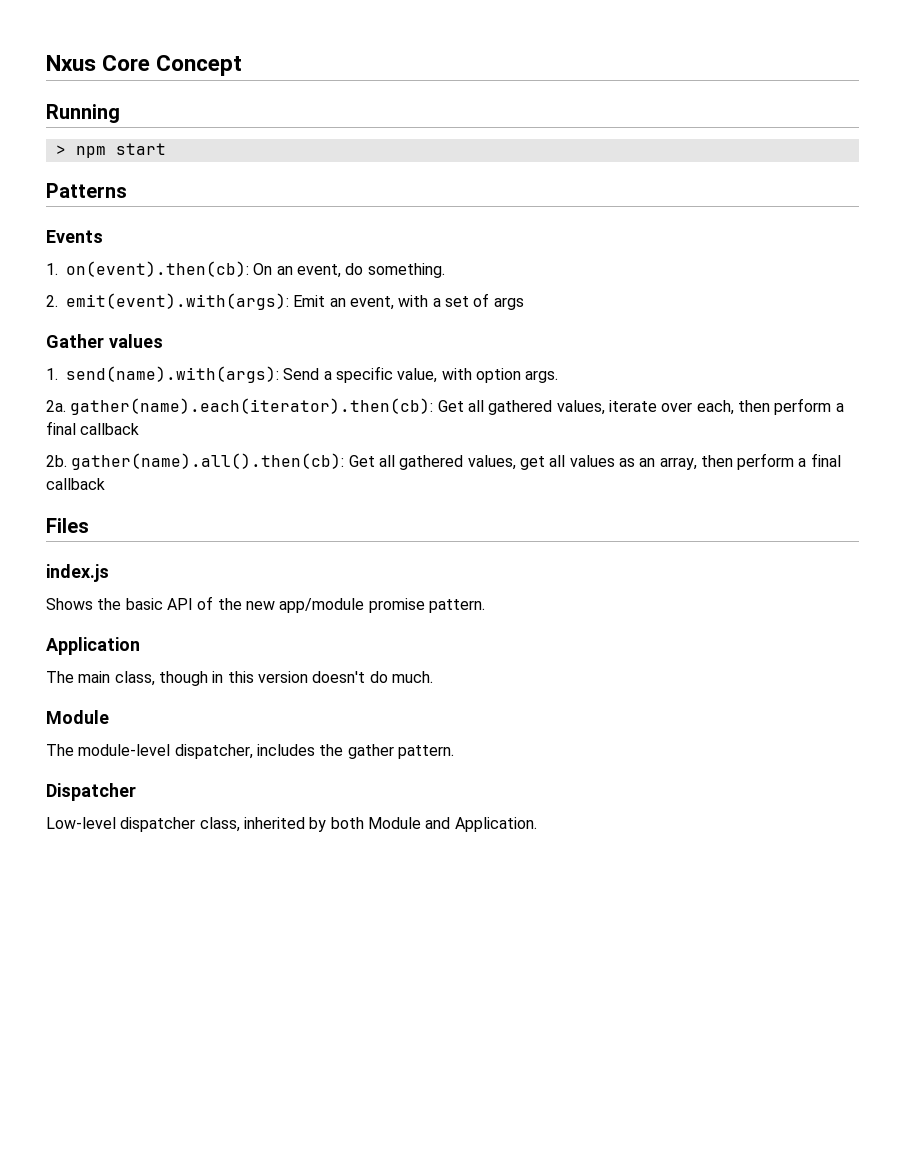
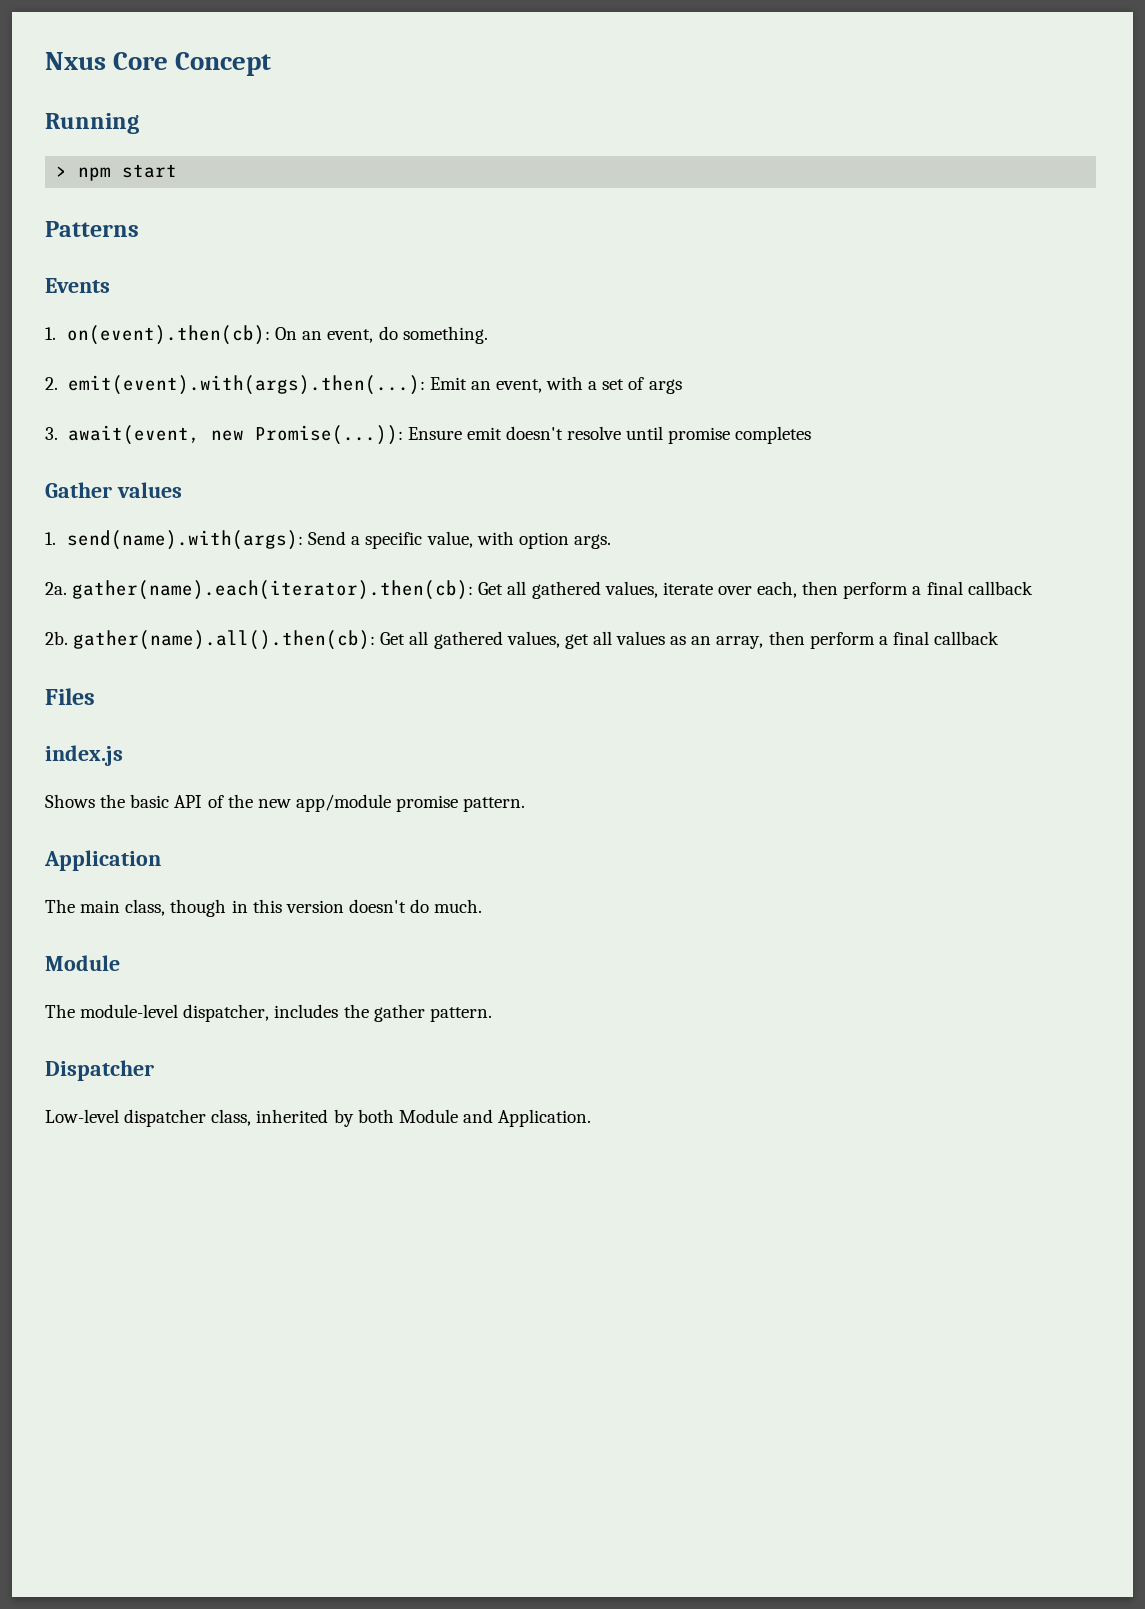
- 2. emit(event).with(args): Emit an event, with a set of args
+ 2. emit(event).with(args).then(...): Emit an event, with a set of args
+ 3. await(event, new Promise(...)): Ensure emit doesn't resolve until promise completes

